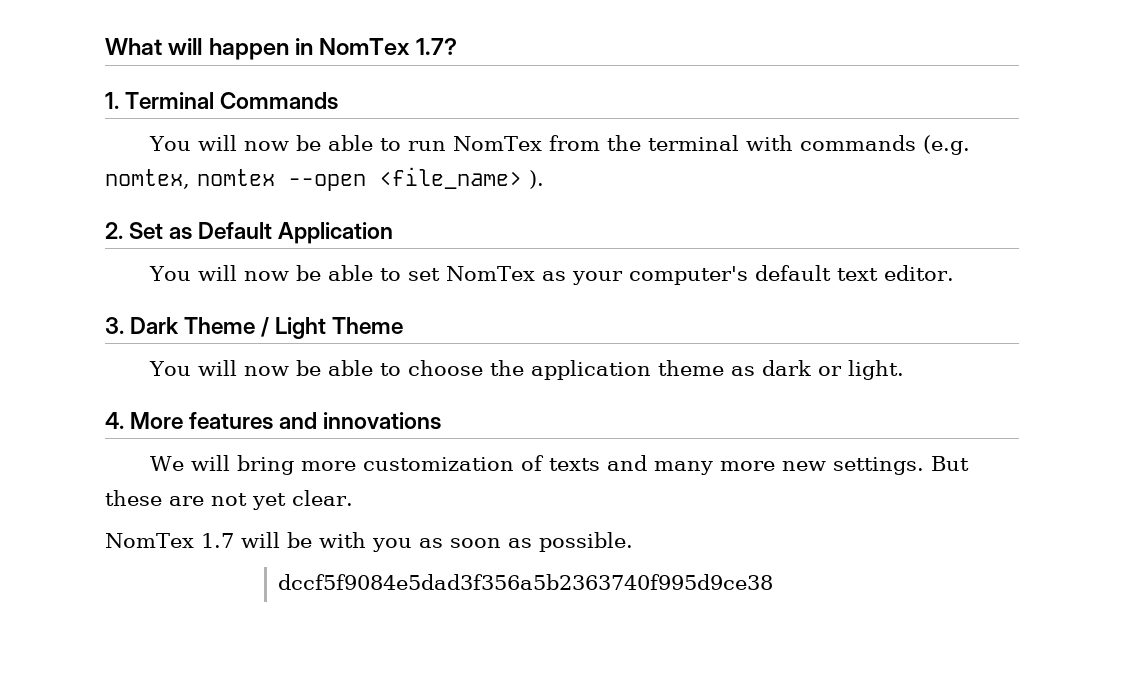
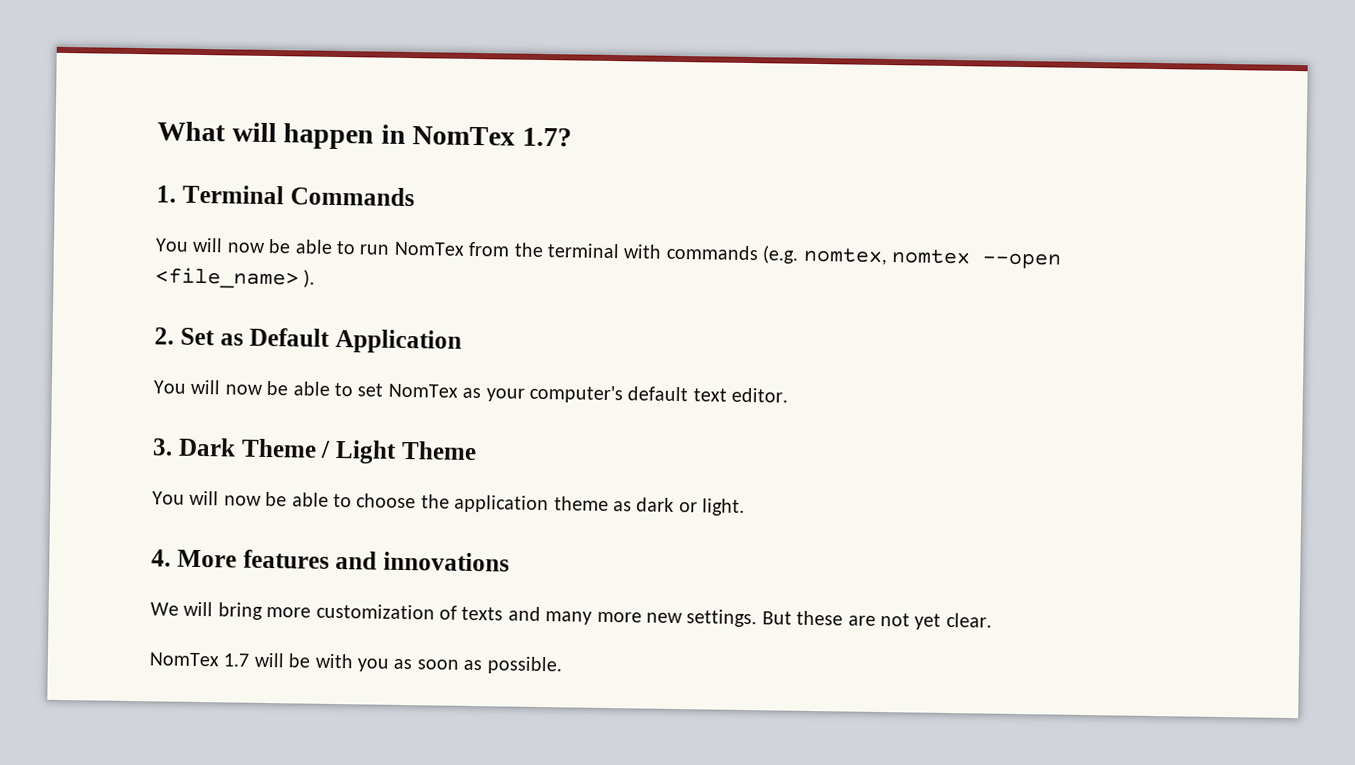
- dccf5f9084e5dad3f356a5b2363740f995d9ce38

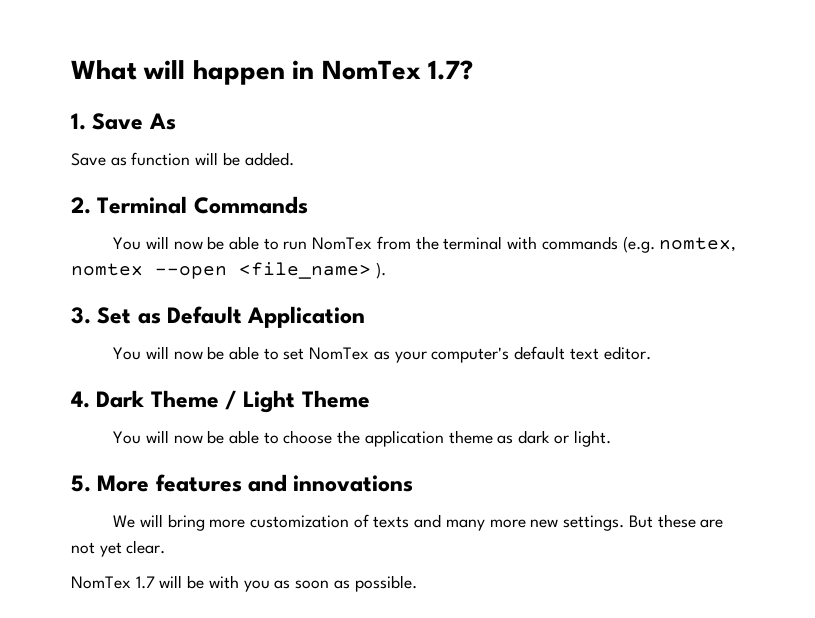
- 1. Terminal Commands
+ 1. Save As
+ Save as function will be added.
+ 2. Terminal Commands
- 2. Set as Default Application
+ 3. Set as Default Application
- 3. Dark Theme / Light Theme
+ 4. Dark Theme / Light Theme
- 4. More features and innovations
+ 5. More features and innovations

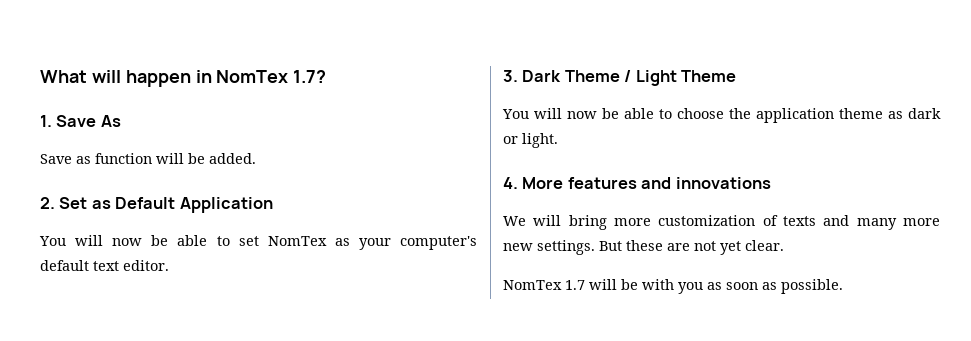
- 2. Terminal Commands
- You will now be able to run NomTex from the terminal with commands (e.g. nomtex, nomtex --open <file_name> ).
- 3. Set as Default Application
+ 2. Set as Default Application
- 4. Dark Theme / Light Theme
+ 3. Dark Theme / Light Theme
- 5. More features and innovations
+ 4. More features and innovations

